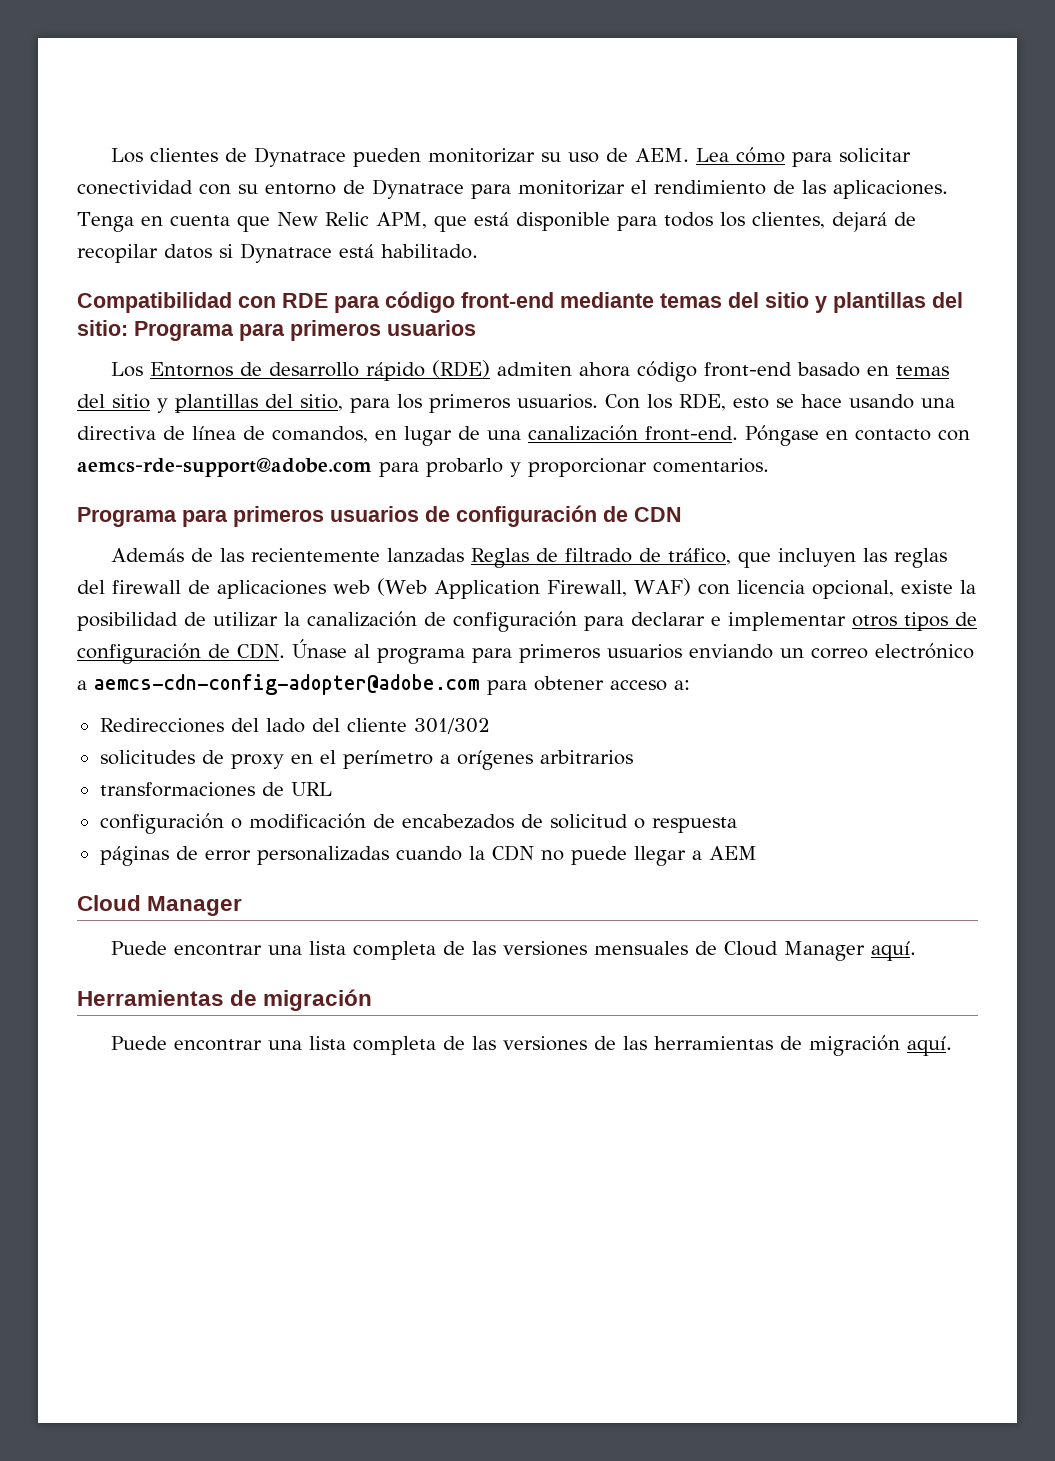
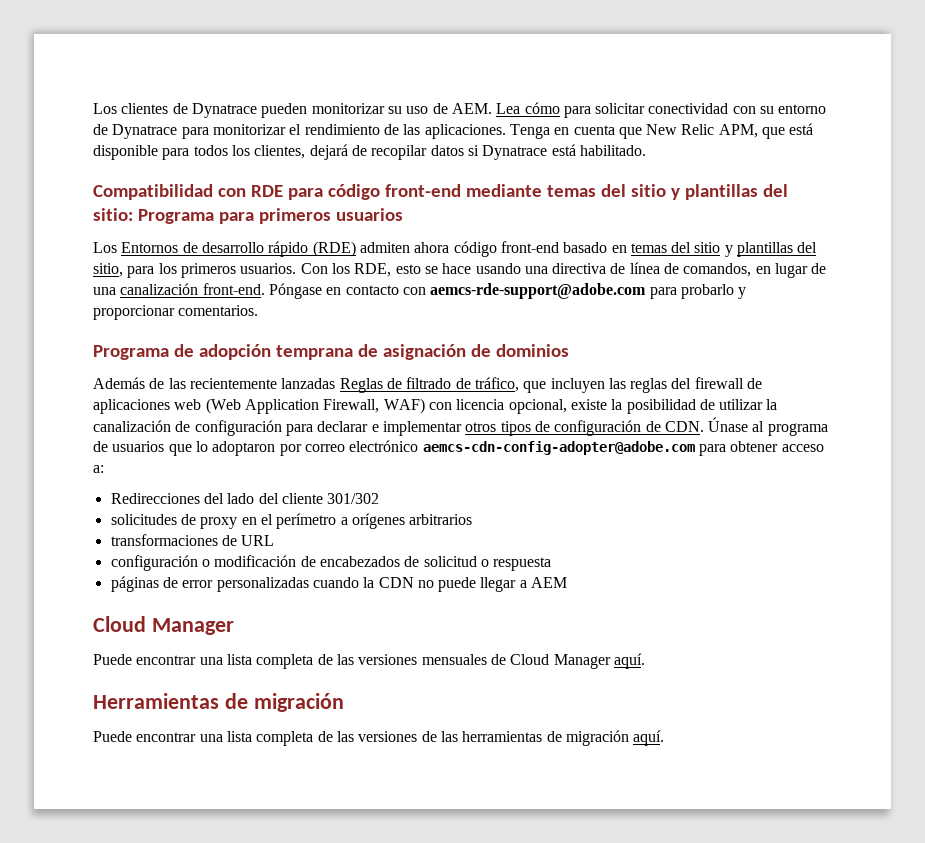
- Programa para primeros usuarios de configuración de CDN
+ Programa de adopción temprana de asignación de dominios
- Además de las recientemente lanzadas Reglas de filtrado de tráfico, que incluyen las reglas del firewall de aplicaciones web (Web Application Firewall, WAF) con licencia opcional, existe la posibilidad de utilizar la canalización de configuración para declarar e implementar otros tipos de configuración de CDN. Únase al programa para primeros usuarios enviando un correo electrónico a aemcs-cdn-config-adopter@adobe.com para obtener acceso a:
+ Además de las recientemente lanzadas Reglas de filtrado de tráfico, que incluyen las reglas del firewall de aplicaciones web (Web Application Firewall, WAF) con licencia opcional, existe la posibilidad de utilizar la canalización de configuración para declarar e implementar otros tipos de configuración de CDN. Únase al programa de usuarios que lo adoptaron por correo electrónico aemcs-cdn-config-adopter@adobe.com para obtener acceso a:

